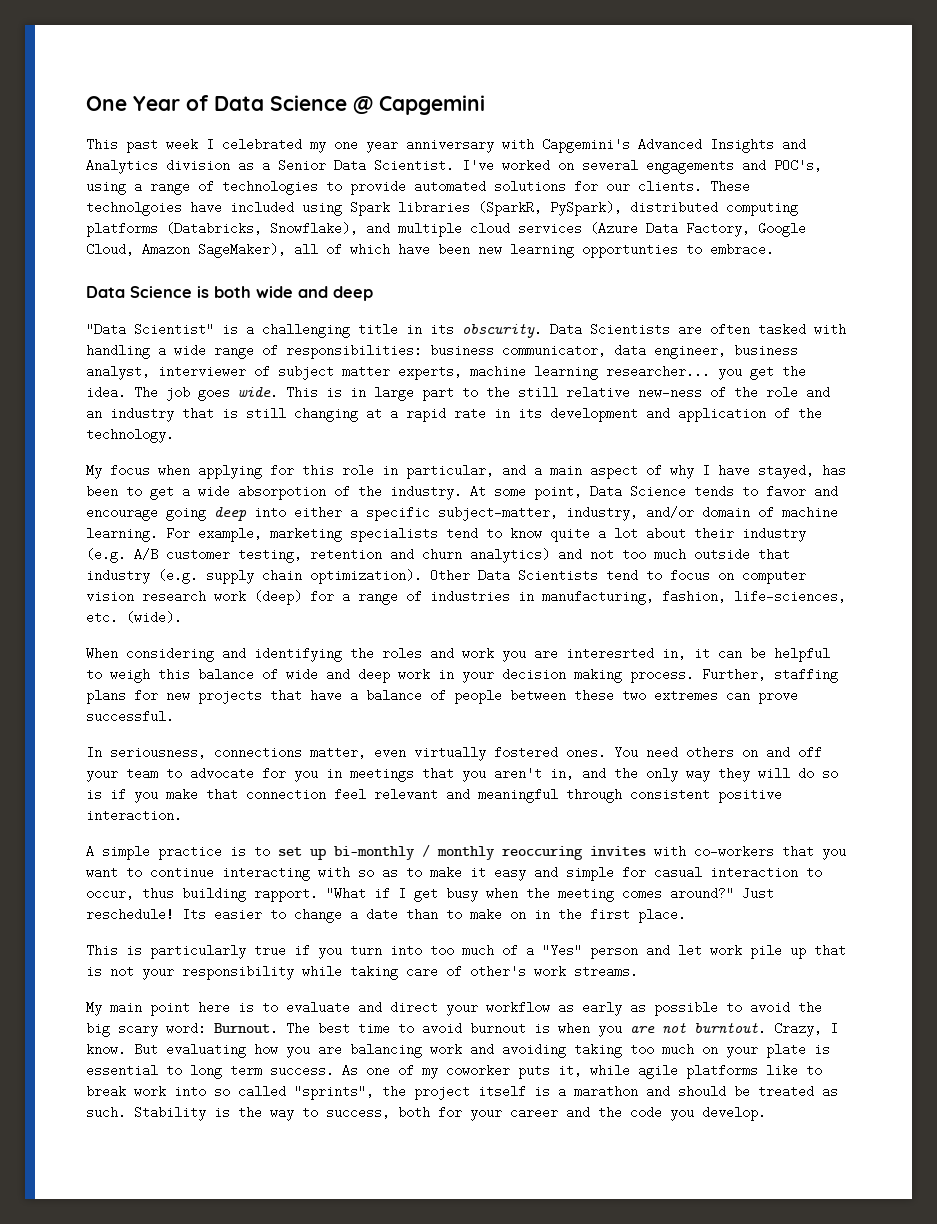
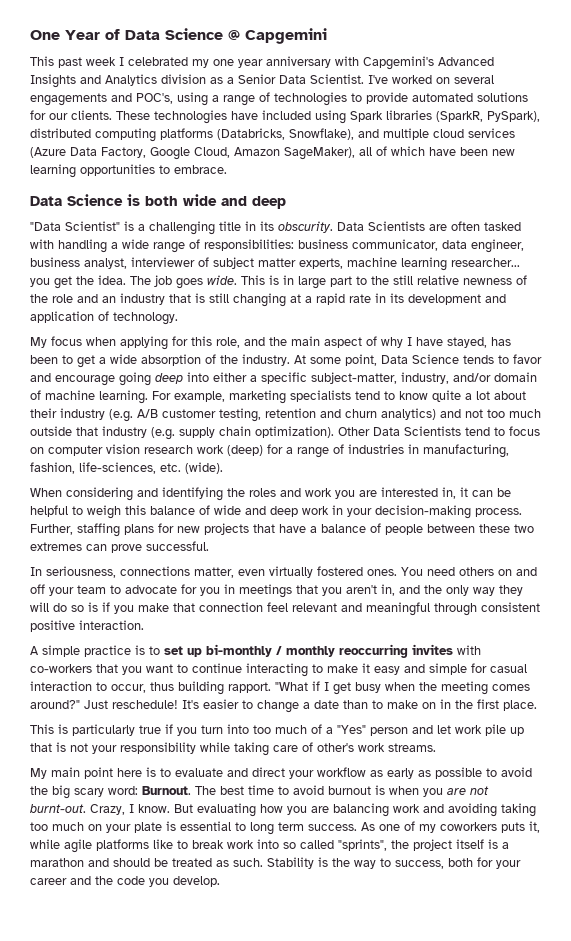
- These technolgoies have included using Spark libraries (SparkR, PySpark), distributed computing platforms (Databricks, Snowflake), and multiple cloud services (Azure Data Factory, Google Cloud, Amazon SageMaker), all of which have been new learning opportunties to embrace.
+ These technologies have included using Spark libraries (SparkR, PySpark), distributed computing platforms (Databricks, Snowflake), and multiple cloud services (Azure Data Factory, Google Cloud, Amazon SageMaker), all of which have been new learning opportunities to embrace.
- This is in large part to the still relative new-ness of the role and an industry that is still changing at a rapid rate in its development and application of the technology.
+ This is in large part to the still relative newness of the role and an industry that is still changing at a rapid rate in its development and application of technology.
- My focus when applying for this role in particular, and a main aspect of why I have stayed, has been to get a wide absorpotion of the industry.
+ My focus when applying for this role, and the main aspect of why I have stayed, has been to get a wide absorption of the industry.
- When considering and identifying the roles and work you are interesrted in, it can be helpful to weigh this balance of wide and deep work in your decision making process.
+ When considering and identifying the roles and work you are interested in, it can be helpful to weigh this balance of wide and deep work in your decision-making process.
- A simple practice is to set up bi-monthly / monthly reoccuring invites with co-workers that you want to continue interacting with so as to make it easy and simple for casual interaction to occur, thus building rapport.
+ A simple practice is to set up bi-monthly / monthly reoccurring invites with co-workers that you want to continue interacting to make it easy and simple for casual interaction to occur, thus building rapport.
- Its easier to change a date than to make on in the first place.
+ It's easier to change a date than to make on in the first place.
- The best time to avoid burnout is when you are not burntout.
+ The best time to avoid burnout is when you are not burnt-out.
- As one of my coworker puts it, while agile platforms like to break work into so called "sprints", the project itself is a marathon and should be treated as such.
+ As one of my coworkers puts it, while agile platforms like to break work into so called "sprints", the project itself is a marathon and should be treated as such.

